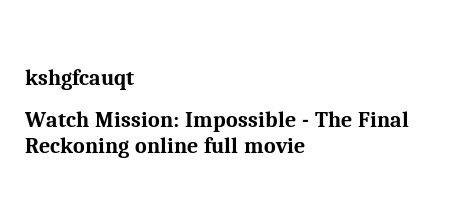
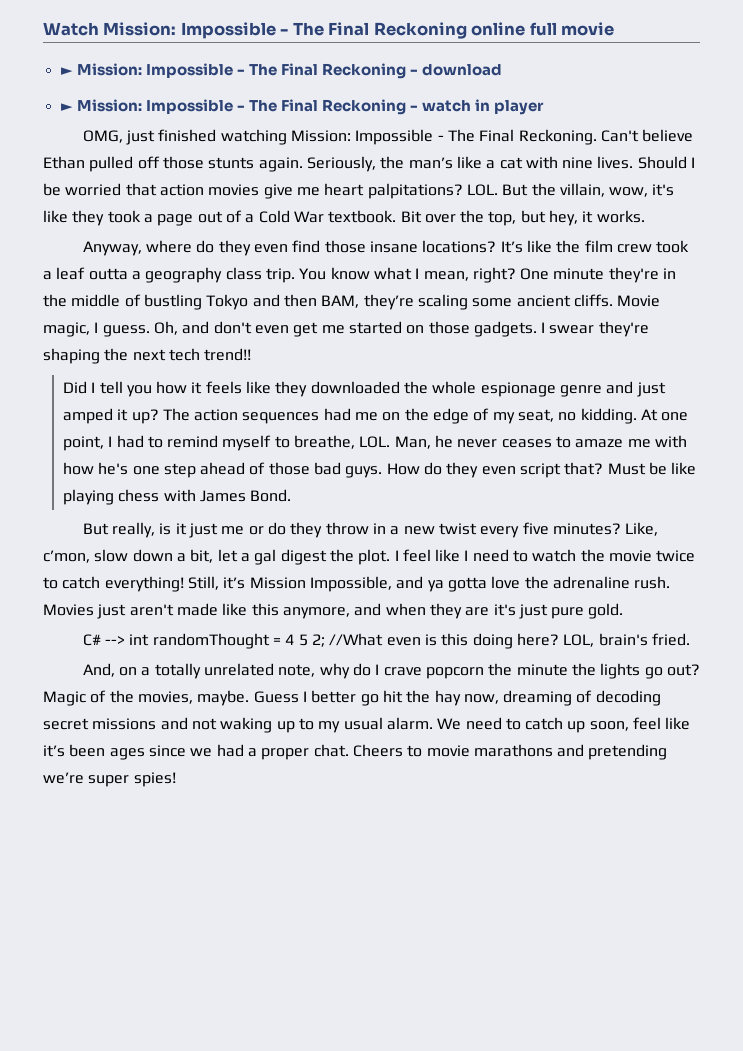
- kshgfcauqt
+ ► Mission: Impossible - The Final Reckoning - download
+ ► Mission: Impossible - The Final Reckoning - watch in player
+ OMG, just finished watching Mission: Impossible - The Final Reckoning. Can't believe Ethan pulled off those stunts again. Seriously, the man’s like a cat with nine lives. Should I be worried that action movies give me heart palpitations? LOL. But the villain, wow, it's like they took a page out of a Cold War textbook. Bit over the top, but hey, it works.
+ Anyway, where do they even find those insane locations? It’s like the film crew took a leaf outta a geography class trip. You know what I mean, right? One minute they're in the middle of bustling Tokyo and then BAM, they’re scaling some ancient cliffs. Movie magic, I guess. Oh, and don't even get me started on those gadgets. I swear they're shaping the next tech trend!!
+ Did I tell you how it feels like they downloaded the whole espionage genre and just amped it up? The action sequences had me on the edge of my seat, no kidding. At one point, I had to remind myself to breathe, LOL. Man, he never ceases to amaze me with how he's one step ahead of those bad guys. How do they even script that? Must be like playing chess with James Bond.
+ But really, is it just me or do they throw in a new twist every five minutes? Like, c’mon, slow down a bit, let a gal digest the plot. I feel like I need to watch the movie twice to catch everything! Still, it’s Mission Impossible, and ya gotta love the adrenaline rush. Movies just aren't made like this anymore, and when they are it's just pure gold.
+ C# --> int randomThought = 4 5 2; //What even is this doing here? LOL, brain's fried.
+ And, on a totally unrelated note, why do I crave popcorn the minute the lights go out? Magic of the movies, maybe. Guess I better go hit the hay now, dreaming of decoding secret missions and not waking up to my usual alarm. We need to catch up soon, feel like it’s been ages since we had a proper chat. Cheers to movie marathons and pretending we’re super spies!

